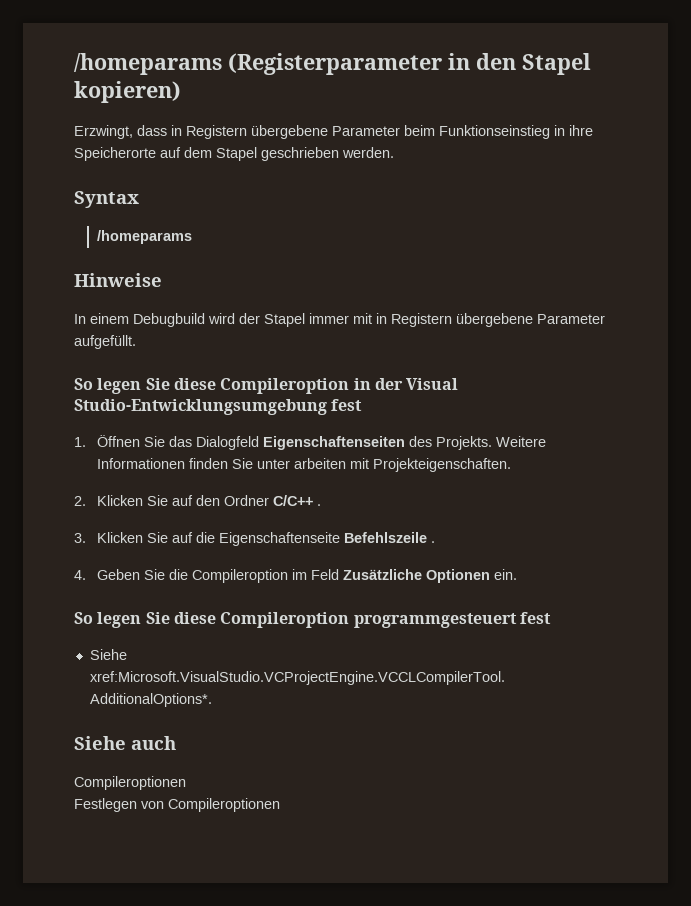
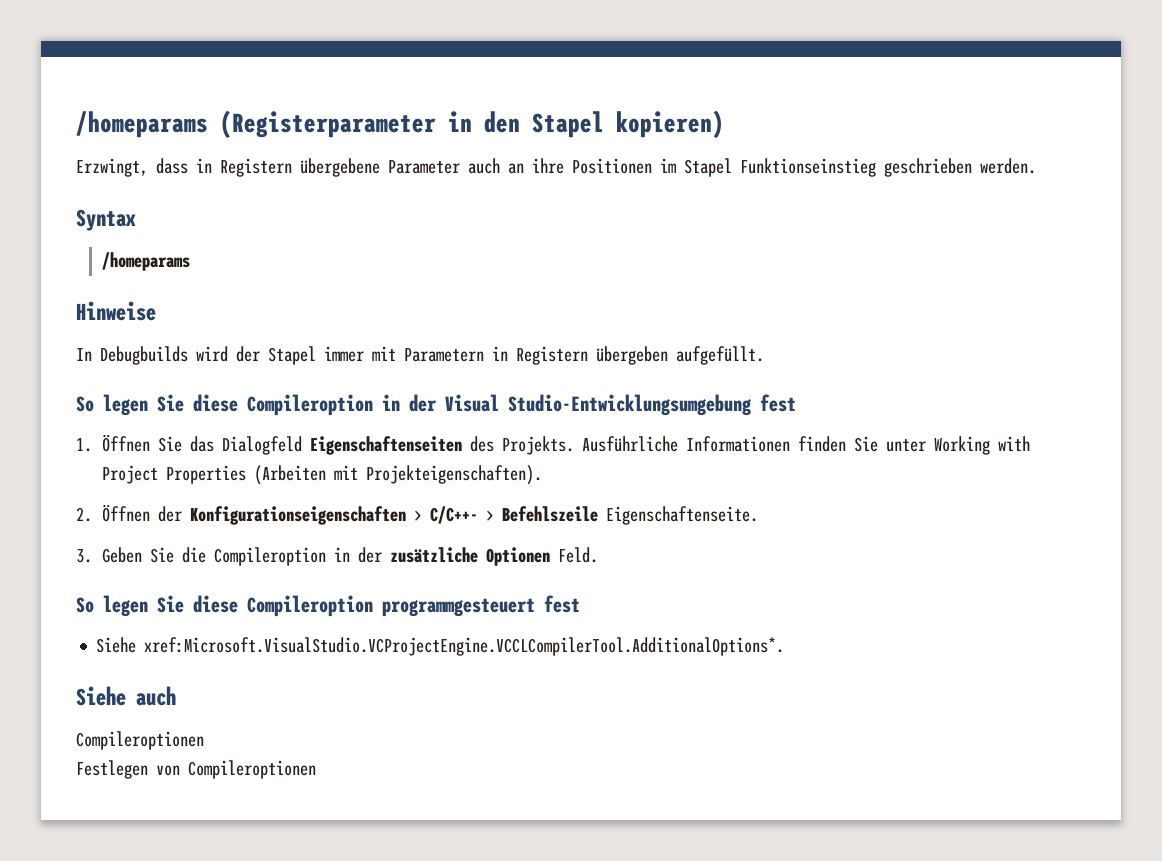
- Erzwingt, dass in Registern übergebene Parameter beim Funktionseinstieg in ihre Speicherorte auf dem Stapel geschrieben werden.
+ Erzwingt, dass in Registern übergebene Parameter auch an ihre Positionen im Stapel Funktionseinstieg geschrieben werden.
- In einem Debugbuild wird der Stapel immer mit in Registern übergebene Parameter aufgefüllt.
+ In Debugbuilds wird der Stapel immer mit Parametern in Registern übergeben aufgefüllt.
- Weitere Informationen finden Sie unter arbeiten mit Projekteigenschaften.
- 2. Klicken Sie auf den Ordner C/C++ .
- 3. Klicken Sie auf die Eigenschaftenseite Befehlszeile .
- 4. Geben Sie die Compileroption im Feld Zusätzliche Optionen ein.
+ Ausführliche Informationen finden Sie unter Working with Project Properties (Arbeiten mit Projekteigenschaften).
+ 2. Öffnen der Konfigurationseigenschaften > C/C++- > Befehlszeile Eigenschaftenseite.
+ 3. Geben Sie die Compileroption in der zusätzliche Optionen Feld.

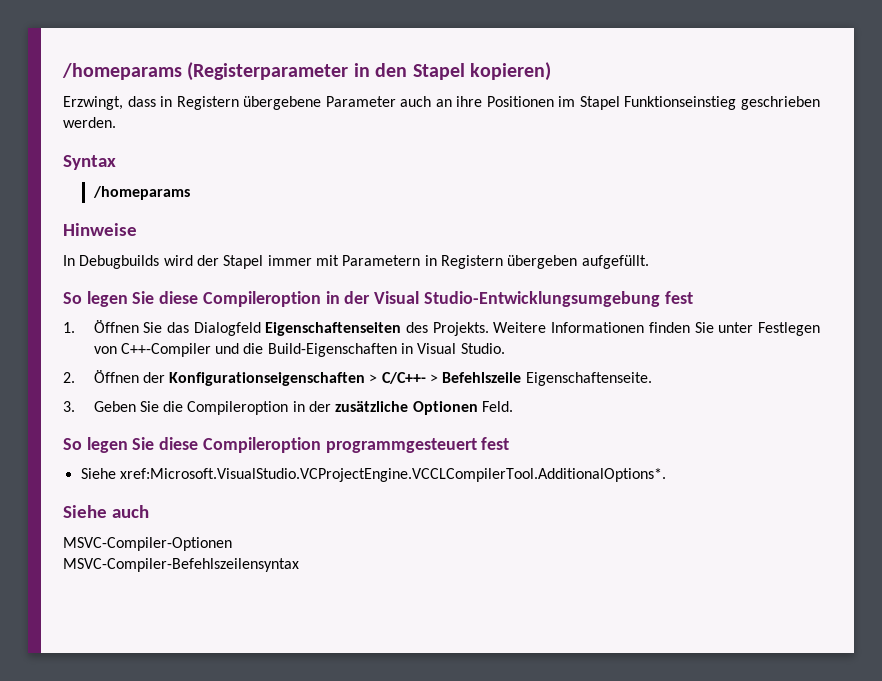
- Ausführliche Informationen finden Sie unter Working with Project Properties (Arbeiten mit Projekteigenschaften).
+ Weitere Informationen finden Sie unter Festlegen von C++-Compiler und die Build-Eigenschaften in Visual Studio.
  Siehe auch
- Compileroptionen
- Festlegen von Compileroptionen
+ MSVC-Compiler-Optionen
+ MSVC-Compiler-Befehlszeilensyntax

